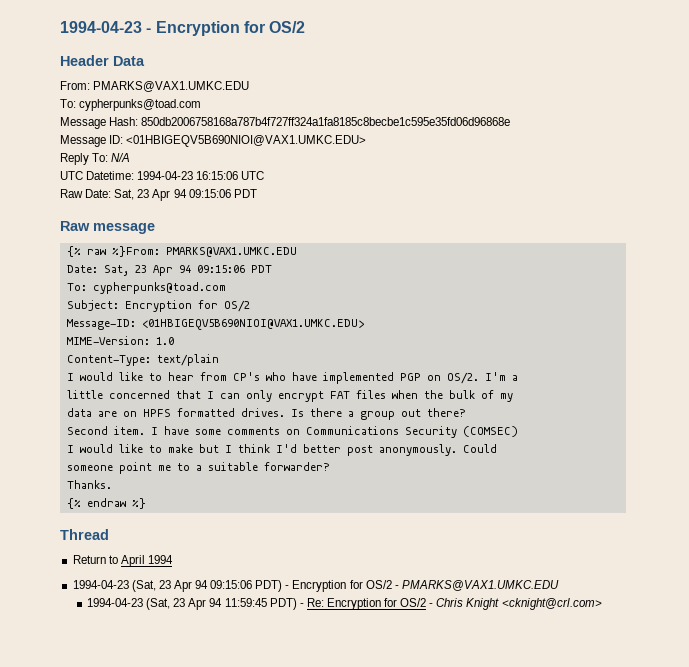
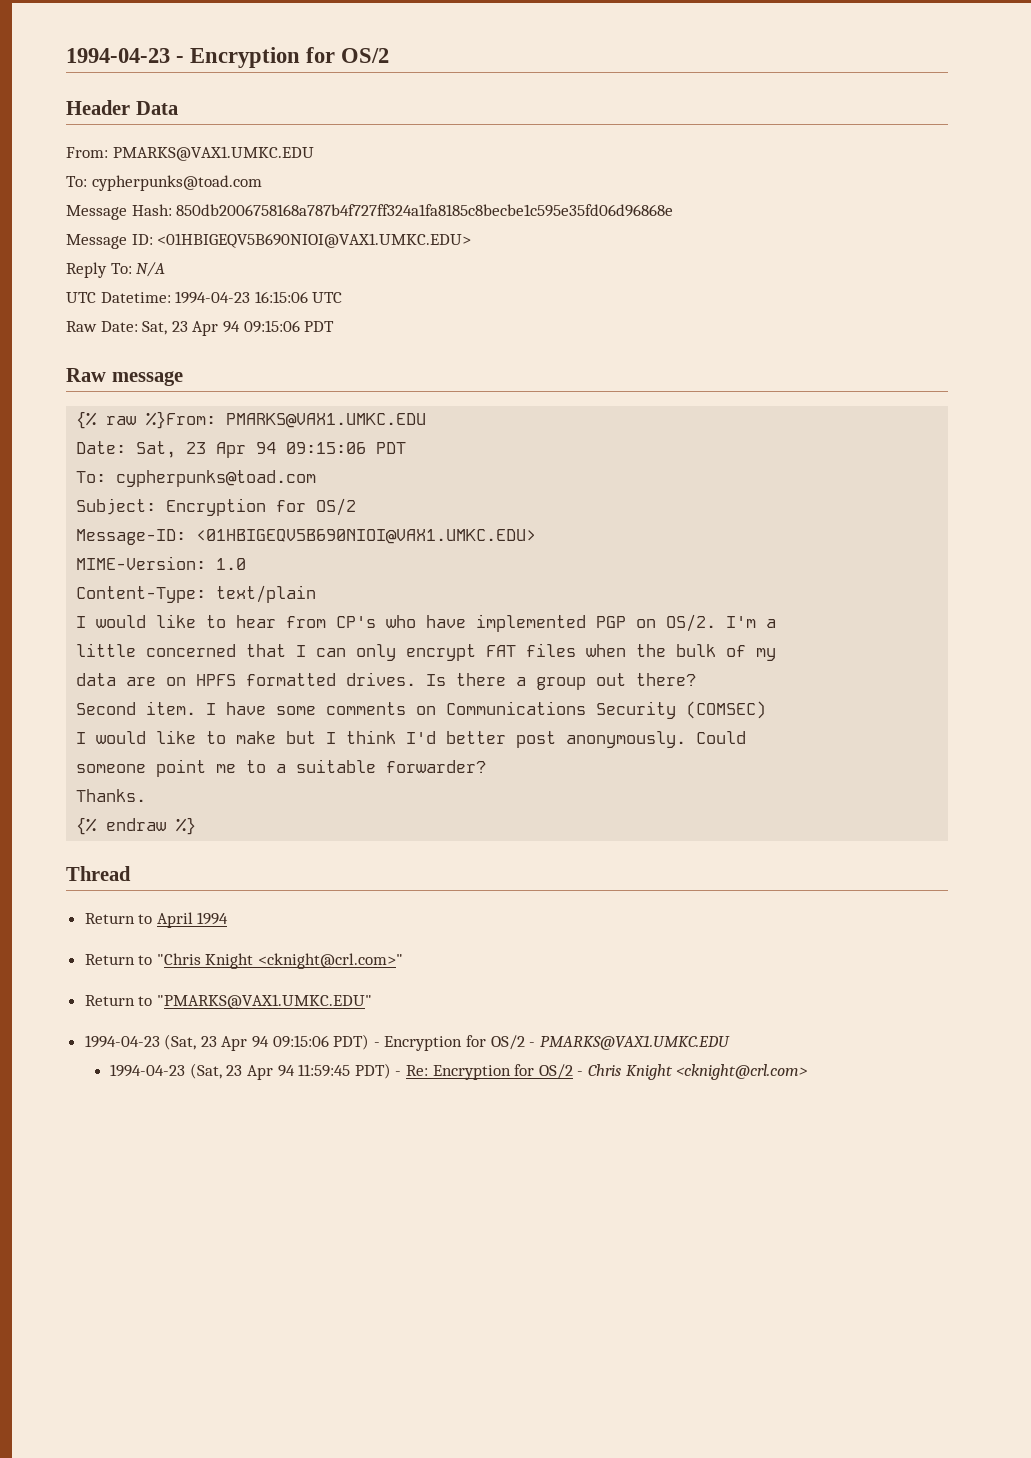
+ Return to "Chris Knight <cknight@crl.com>"
+ Return to "PMARKS@VAX1.UMKC.EDU"

